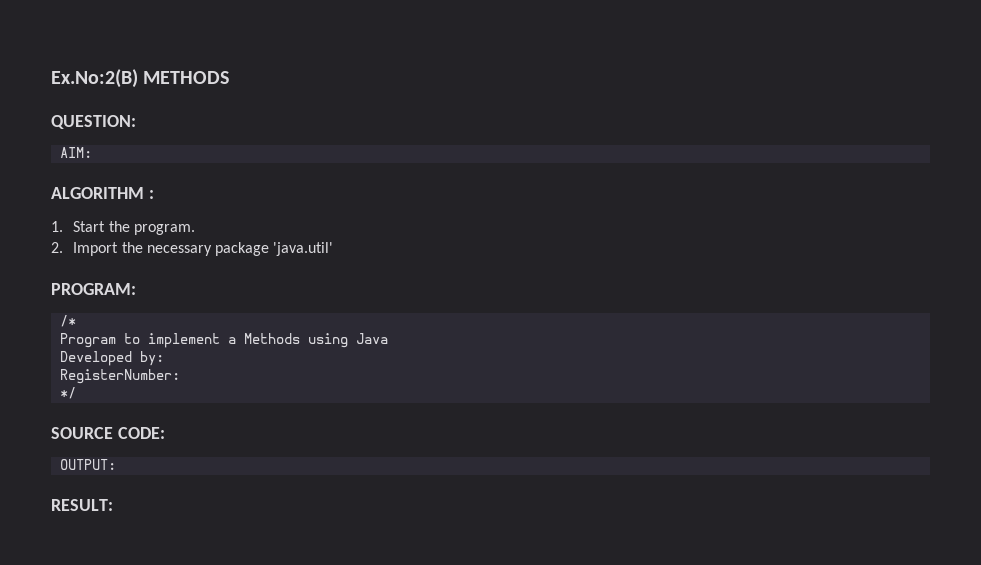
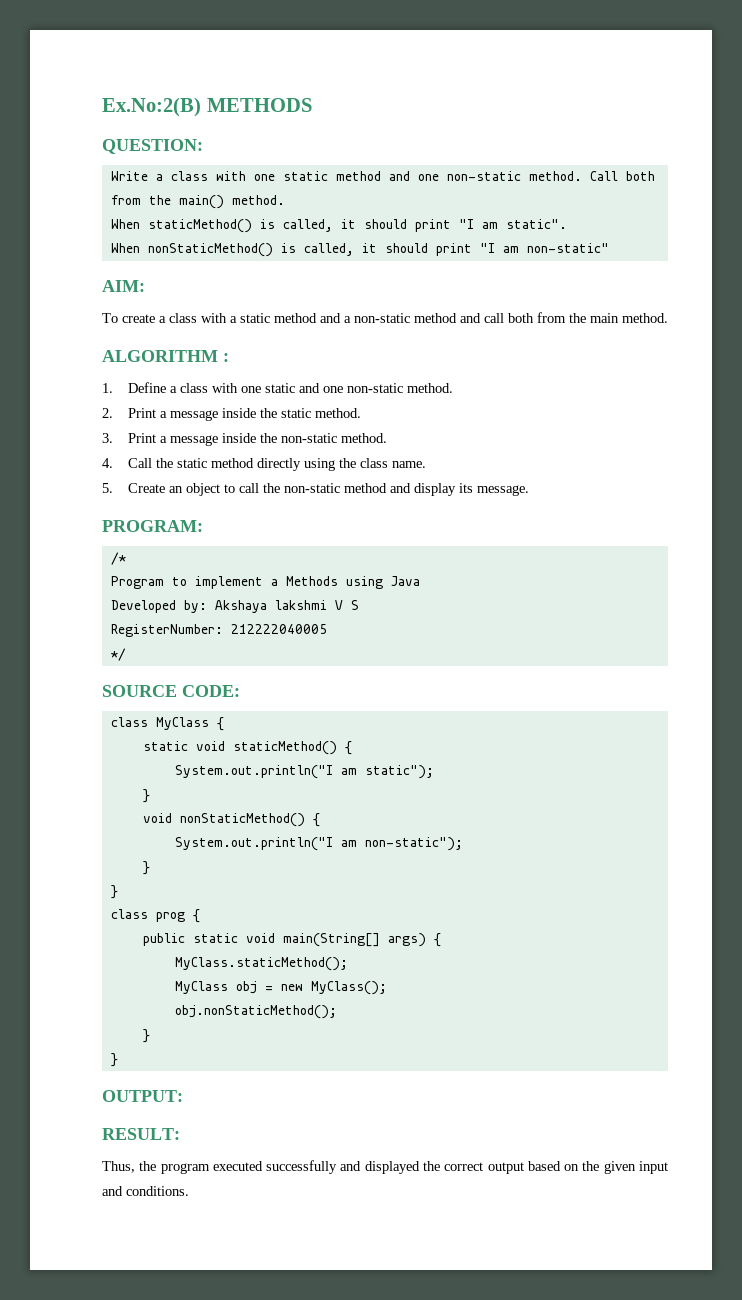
+ Write a class with one static method and one non-static method. Call both from the main() method.
+ When staticMethod() is called, it should print "I am static".
+ When nonStaticMethod() is called, it should print "I am non-static"
  AIM:
+ To create a class with a static method and a non-static method and call both from the main method.
  ALGORITHM :
- 1. Start the program.
- 2. Import the necessary package 'java.util'
+ 1. Define a class with one static and one non-static method.
+ 2. Print a message inside the static method.
+ 3. Print a message inside the non-static method.
+ 4. Call the static method directly using the class name.
+ 5. Create an object to call the non-static method and display its message.
- Developed by:
+ Developed by: Akshaya lakshmi V S
- RegisterNumber:
+ RegisterNumber: 212222040005
+ class MyClass {
+ static void staticMethod() {
+ System.out.println("I am static");
+ }
+ void nonStaticMethod() {
+ System.out.println("I am non-static");
+ }
+ }
+ class prog {
+ public static void main(String[] args) {
+ MyClass.staticMethod();
+ MyClass obj = new MyClass();
+ obj.nonStaticMethod();
+ }
+ }
  OUTPUT:
  RESULT:
+ Thus, the program executed successfully and displayed the correct output based on the given input and conditions.

